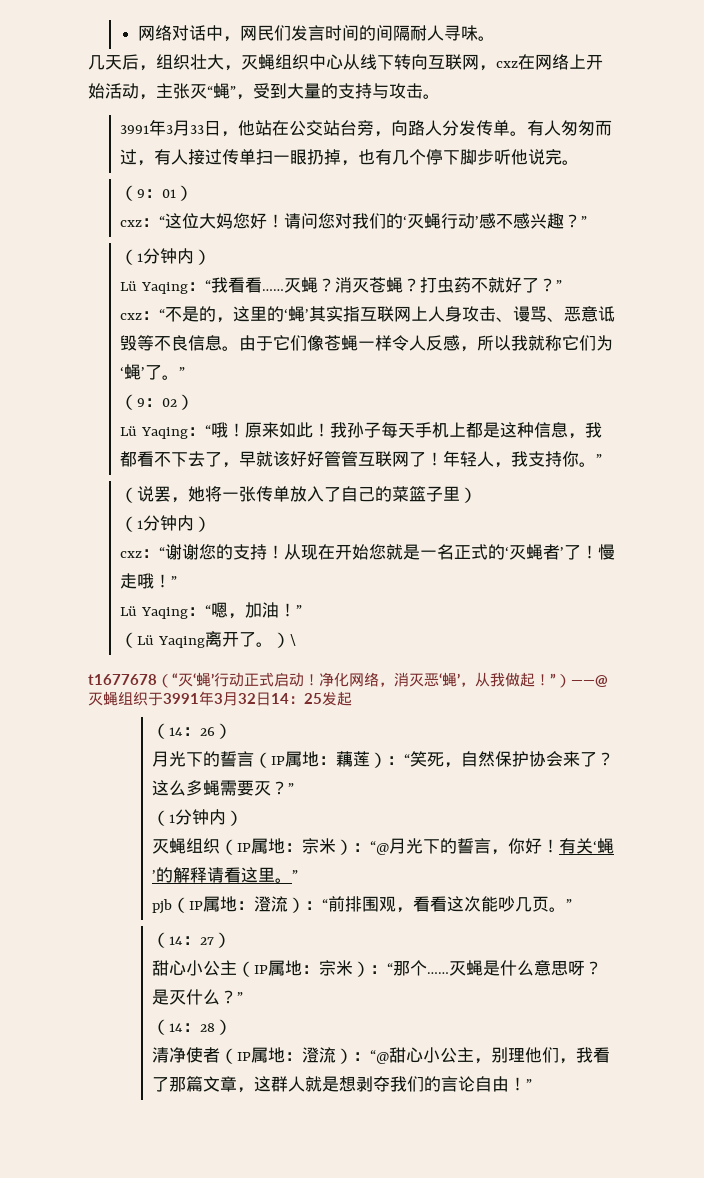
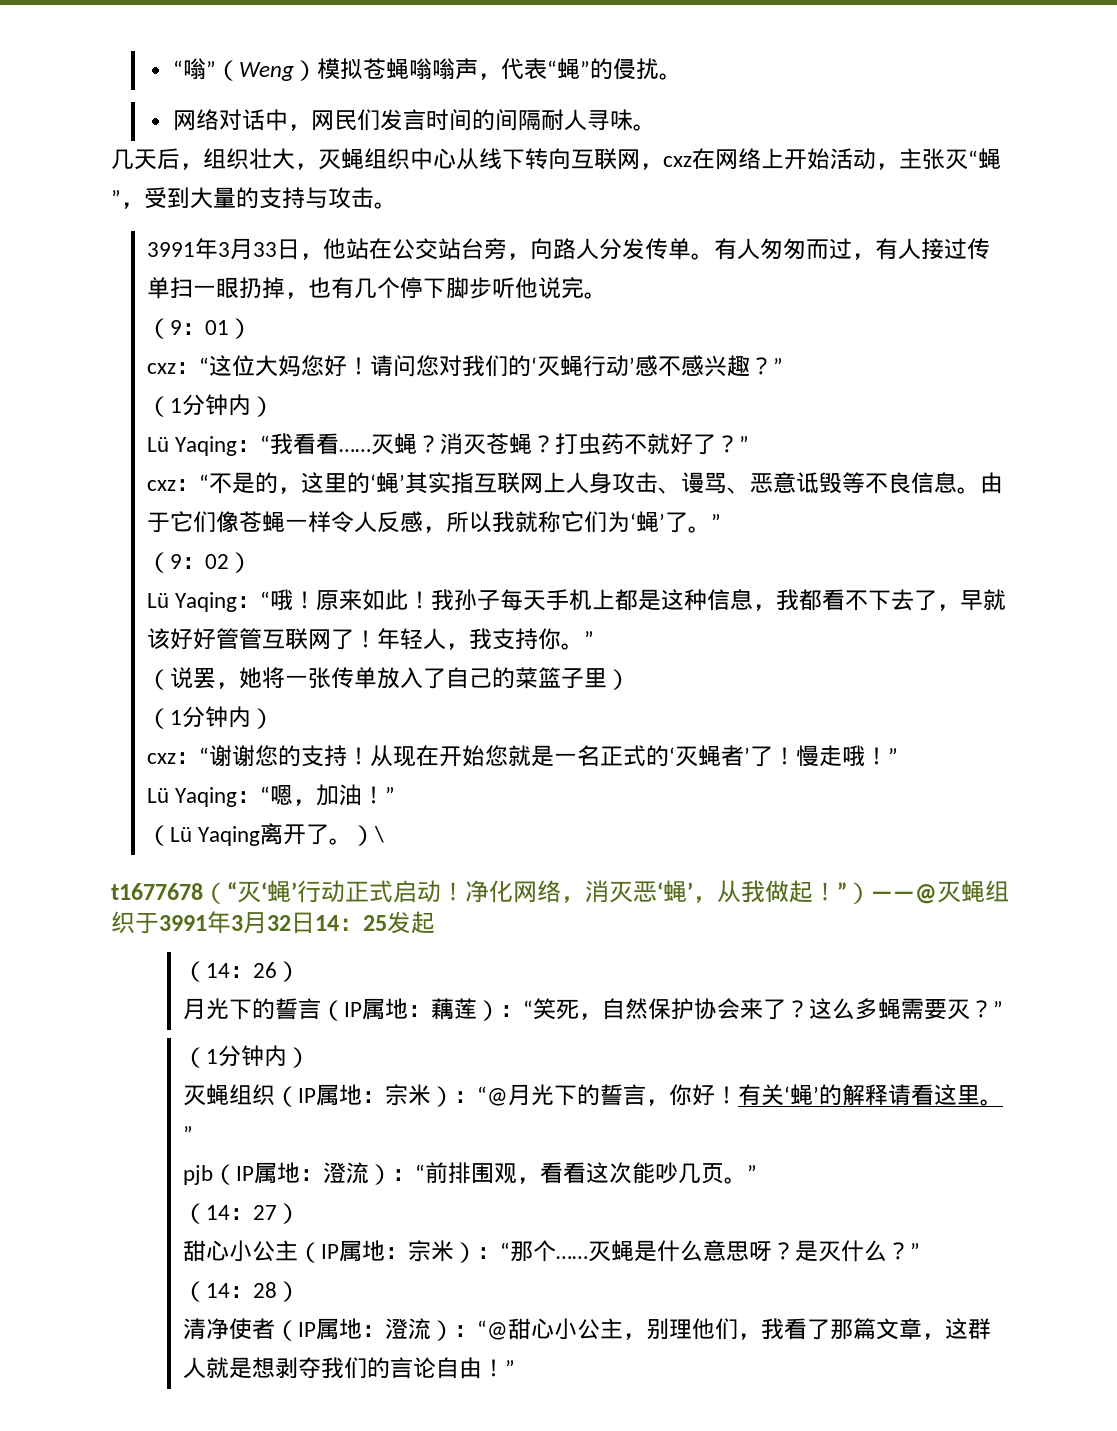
+ “嗡”（Weng）模拟苍蝇嗡嗡声，代表“蝇”的侵扰。

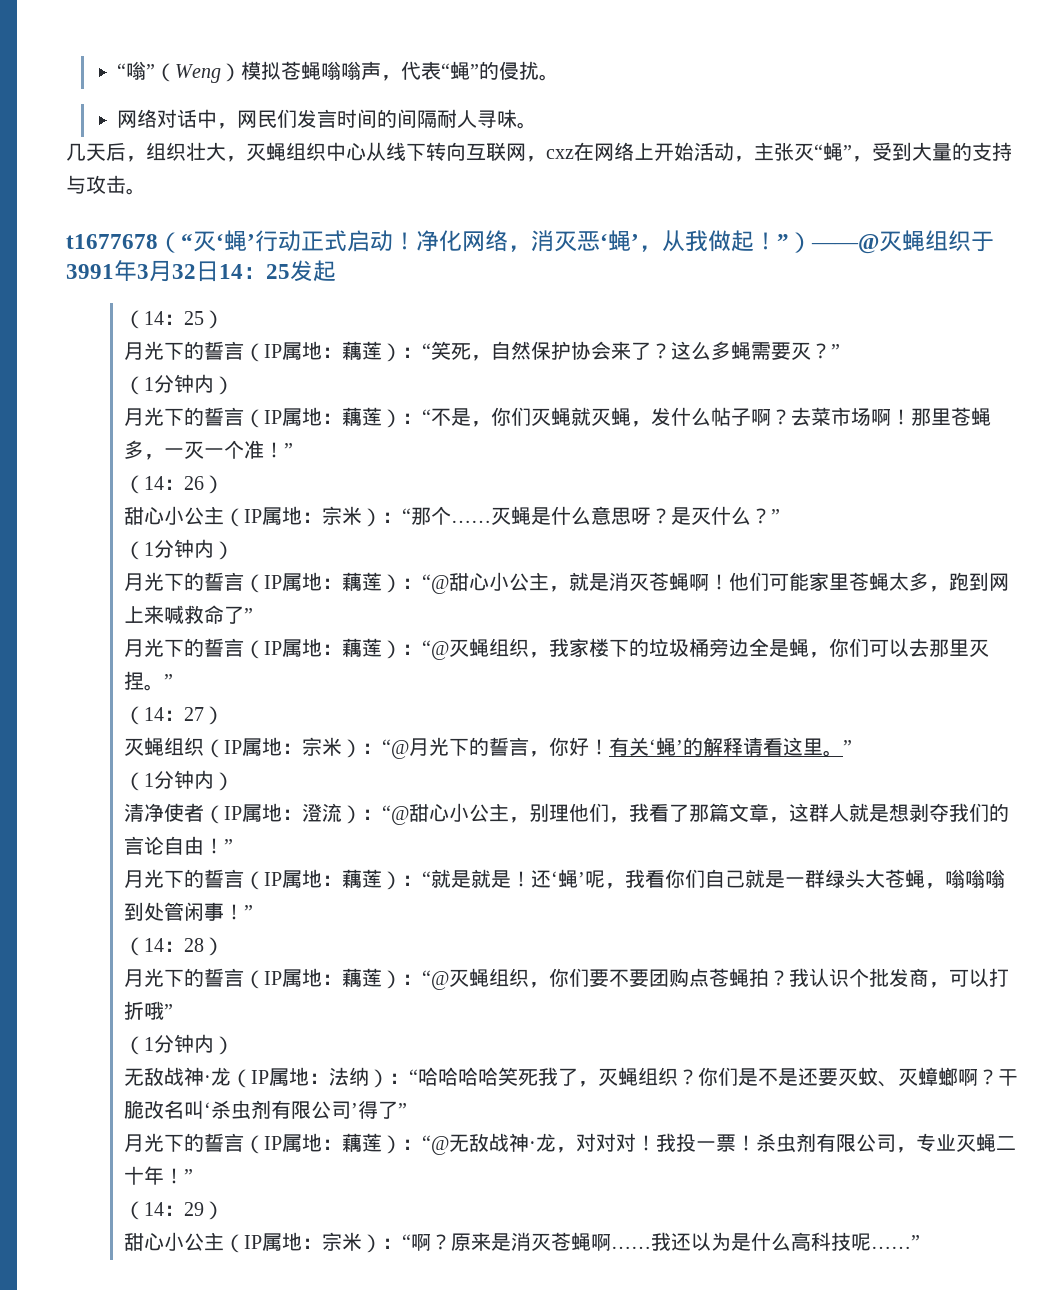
- 3991年3月33日，他站在公交站台旁，向路人分发传单。有人匆匆而过，有人接过传单扫一眼扔掉，也有几个停下脚步听他说完。
- （9：01）
- cxz：“这位大妈您好！请问您对我们的‘灭蝇行动’感不感兴趣？”
- （1分钟内）
- Lü Yaqing：“我看看……灭蝇？消灭苍蝇？打虫药不就好了？”
- cxz：“不是的，这里的‘蝇’其实指互联网上人身攻击、谩骂、恶意诋毁等不良信息。由于它们像苍蝇一样令人反感，所以我就称它们为‘蝇’了。”
- （9：02）
- Lü Yaqing：“哦！原来如此！我孙子每天手机上都是这种信息，我都看不下去了，早就该好好管管互联网了！年轻人，我支持你。”
- （说罢，她将一张传单放入了自己的菜篮子里）
- （1分钟内）
- cxz：“谢谢您的支持！从现在开始您就是一名正式的‘灭蝇者’了！慢走哦！”
- Lü Yaqing：“嗯，加油！”
- （Lü Yaqing离开了。）\
- （14：26）
+ （14：25）
+ 月光下的誓言（IP属地：藕莲）：“不是，你们灭蝇就灭蝇，发什么帖子啊？去菜市场啊！那里苍蝇多，一灭一个准！”
+ （14：26）
+ 甜心小公主（IP属地：宗米）：“那个……灭蝇是什么意思呀？是灭什么？”
+ （1分钟内）
+ 月光下的誓言（IP属地：藕莲）：“@甜心小公主，就是消灭苍蝇啊！他们可能家里苍蝇太多，跑到网上来喊救命了”
+ 月光下的誓言（IP属地：藕莲）：“@灭蝇组织，我家楼下的垃圾桶旁边全是蝇，你们可以去那里灭捏。”
+ （14：27）
  有关‘蝇’的解释请看这里。”
- pjb（IP属地：澄流）：“前排围观，看看这次能吵几页。”
- （14：27）
- 甜心小公主（IP属地：宗米）：“那个……灭蝇是什么意思呀？是灭什么？”
- （14：28）
+ （1分钟内）
+ 月光下的誓言（IP属地：藕莲）：“就是就是！还‘蝇’呢，我看你们自己就是一群绿头大苍蝇，嗡嗡嗡到处管闲事！”
+ （14：28）
+ 月光下的誓言（IP属地：藕莲）：“@灭蝇组织，你们要不要团购点苍蝇拍？我认识个批发商，可以打折哦”
+ （1分钟内）
+ 无敌战神·龙（IP属地：法纳）：“哈哈哈哈笑死我了，灭蝇组织？你们是不是还要灭蚊、灭蟑螂啊？干脆改名叫‘杀虫剂有限公司’得了”
+ 月光下的誓言（IP属地：藕莲）：“@无敌战神·龙，对对对！我投一票！杀虫剂有限公司，专业灭蝇二十年！”
+ （14：29）
+ 甜心小公主（IP属地：宗米）：“啊？原来是消灭苍蝇啊……我还以为是什么高科技呢……”

